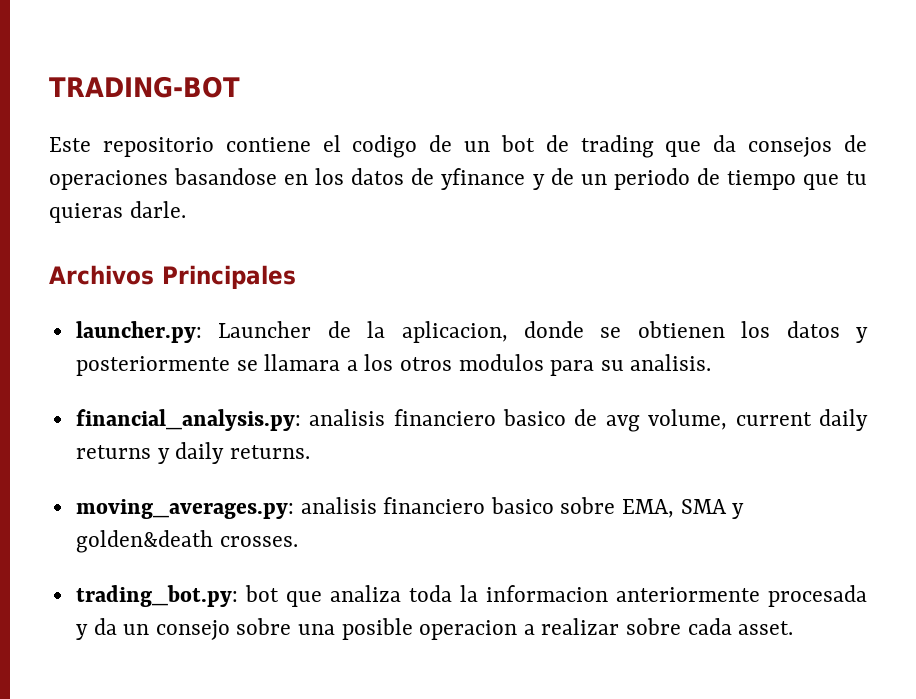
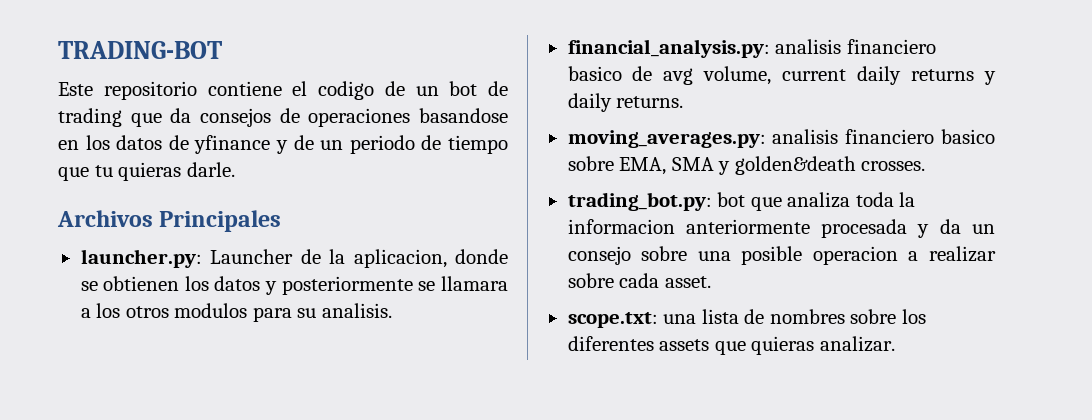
+ scope.txt: una lista de nombres sobre los diferentes assets que quieras analizar.

